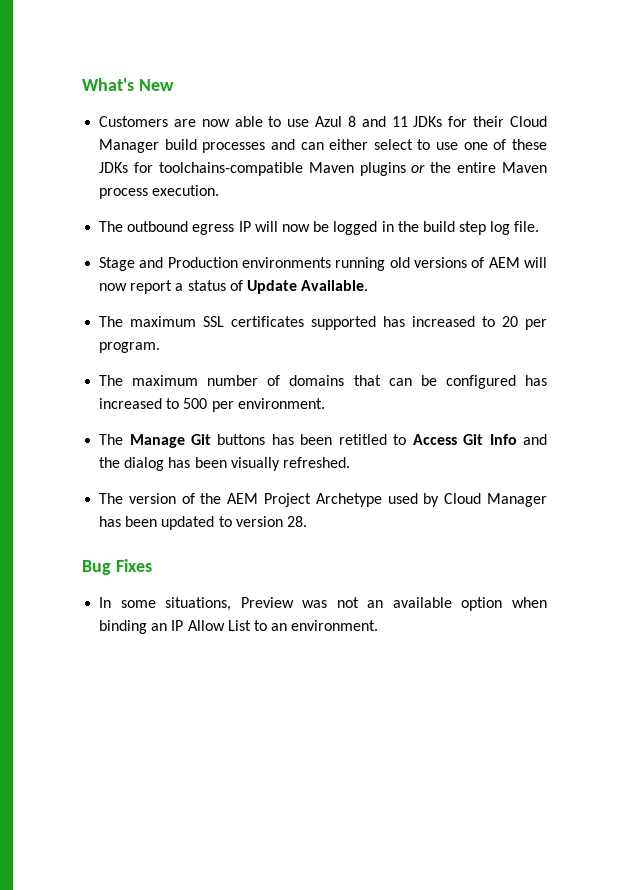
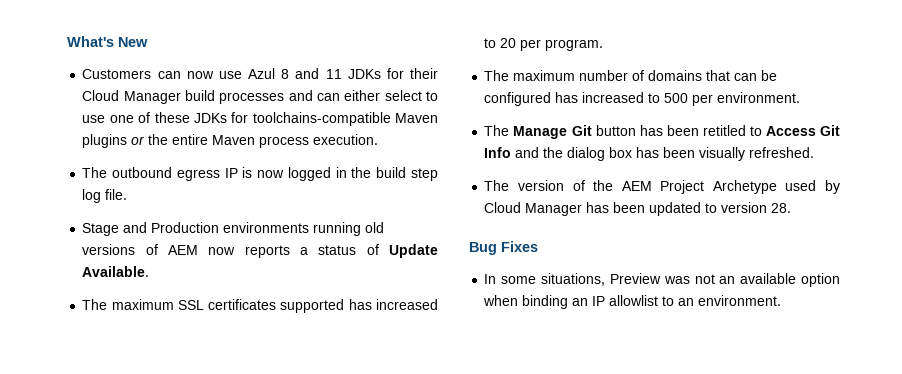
- Customers are now able to use Azul 8 and 11 JDKs for their Cloud Manager build processes and can either select to use one of these JDKs for toolchains-compatible Maven plugins or the entire Maven process execution.
+ Customers can now use Azul 8 and 11 JDKs for their Cloud Manager build processes and can either select to use one of these JDKs for toolchains-compatible Maven plugins or the entire Maven process execution.
- The outbound egress IP will now be logged in the build step log file.
+ The outbound egress IP is now logged in the build step log file.
- Stage and Production environments running old versions of AEM will now report a status of Update Available.
+ Stage and Production environments running old versions of AEM now reports a status of Update Available.
- The Manage Git buttons has been retitled to Access Git Info and the dialog has been visually refreshed.
+ The Manage Git button has been retitled to Access Git Info and the dialog box has been visually refreshed.
- In some situations, Preview was not an available option when binding an IP Allow List to an environment.
+ In some situations, Preview was not an available option when binding an IP allowlist to an environment.

